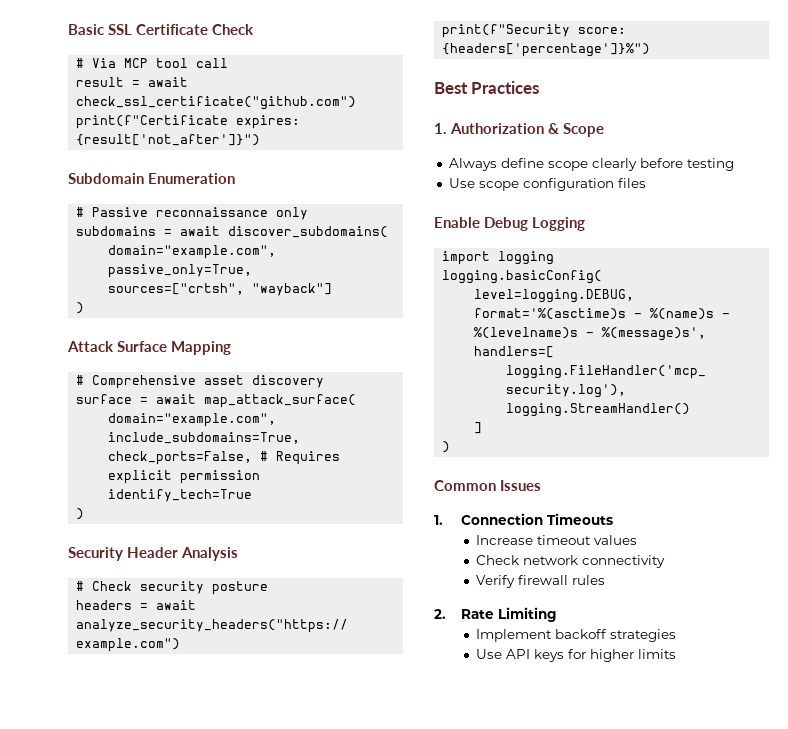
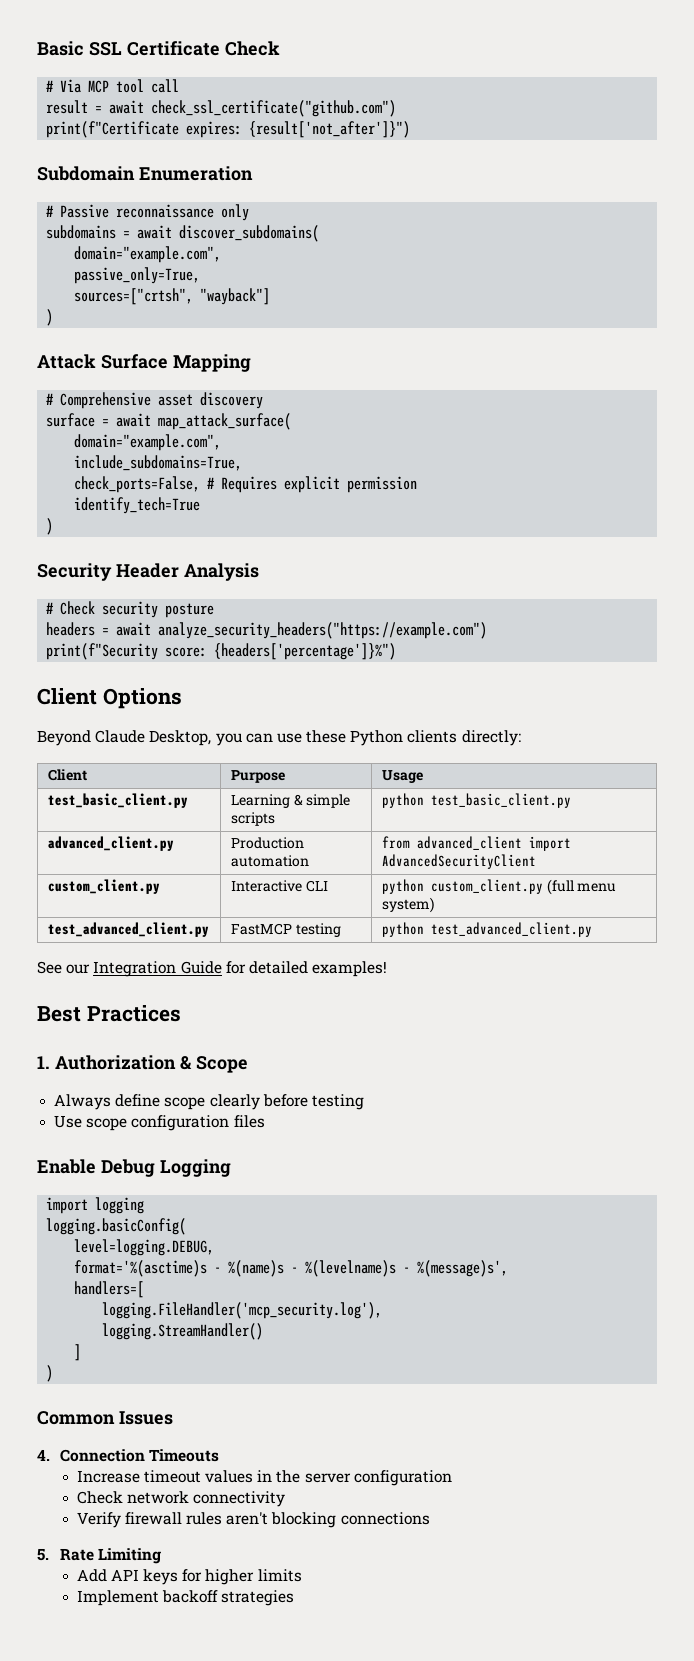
+ Client Options
+ Beyond Claude Desktop, you can use these Python clients directly:
+ Client | Purpose | Usage
+ test_basic_client.py | Learning & simple scripts | python test_basic_client.py
+ advanced_client.py | Production automation | from advanced_client import AdvancedSecurityClient
+ custom_client.py | Interactive CLI | python custom_client.py (full menu system)
+ test_advanced_client.py | FastMCP testing | python test_advanced_client.py
+ See our Integration Guide for detailed examples!
- 1. Connection Timeouts
+ 4. Connection Timeouts
- Increase timeout values
+ Increase timeout values in the server configuration
- Verify firewall rules
- 2. Rate Limiting
- Implement backoff strategies
- Use API keys for higher limits
+ Verify firewall rules aren't blocking connections
+ 5. Rate Limiting
+ Add API keys for higher limits
+ Implement backoff strategies

